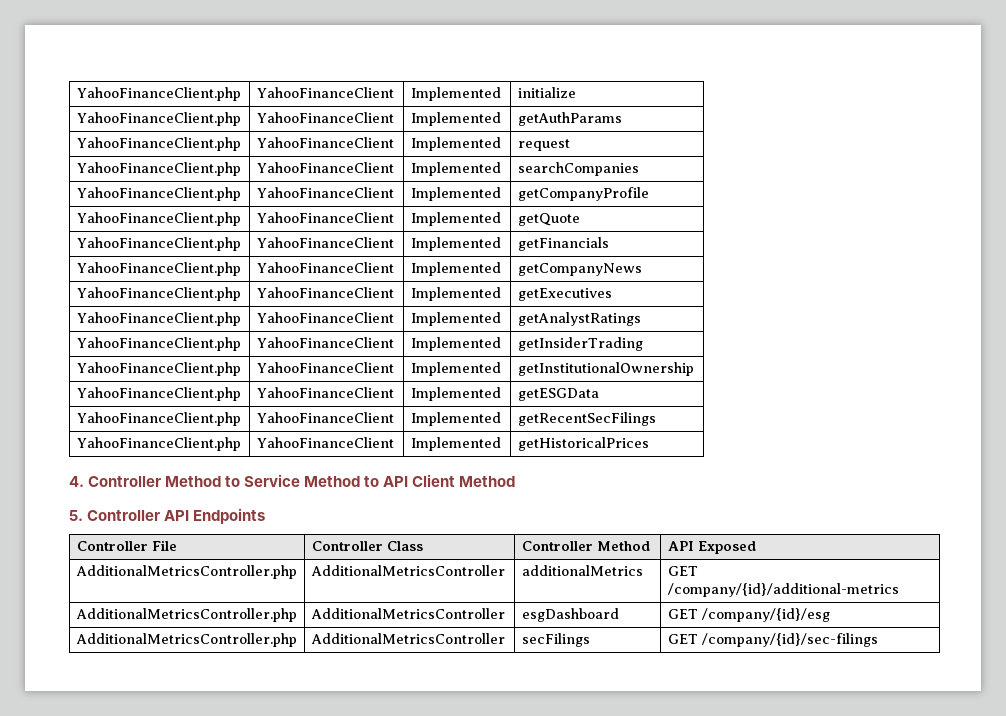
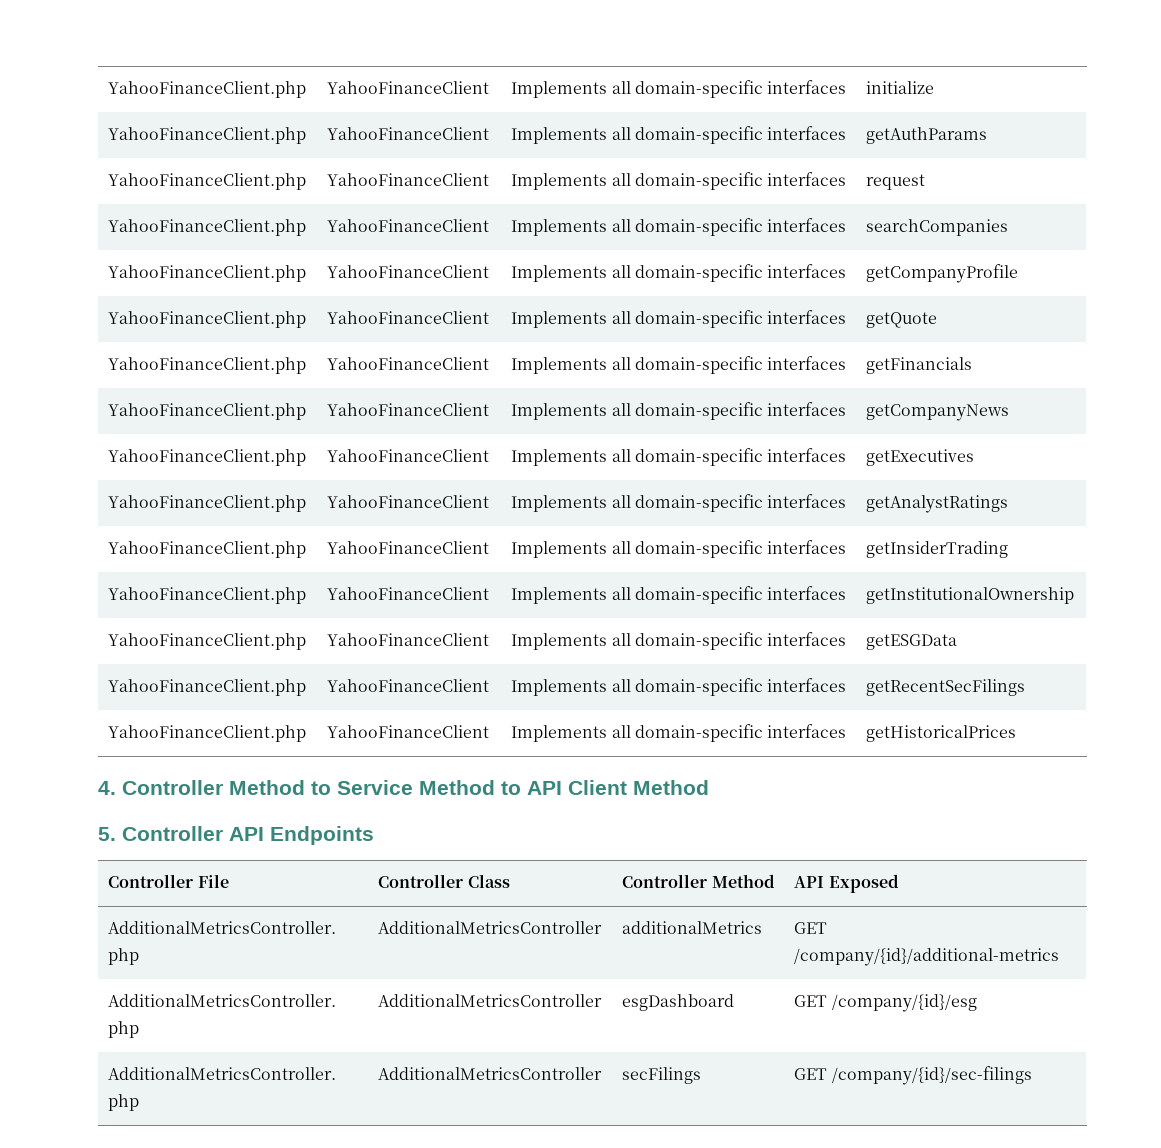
- YahooFinanceClient.php | YahooFinanceClient | Implemented | initialize
+ YahooFinanceClient.php | YahooFinanceClient | Implements all domain-specific interfaces | initialize
- YahooFinanceClient.php | YahooFinanceClient | Implemented | getAuthParams
+ YahooFinanceClient.php | YahooFinanceClient | Implements all domain-specific interfaces | getAuthParams
- YahooFinanceClient.php | YahooFinanceClient | Implemented | request
+ YahooFinanceClient.php | YahooFinanceClient | Implements all domain-specific interfaces | request
- YahooFinanceClient.php | YahooFinanceClient | Implemented | searchCompanies
+ YahooFinanceClient.php | YahooFinanceClient | Implements all domain-specific interfaces | searchCompanies
- YahooFinanceClient.php | YahooFinanceClient | Implemented | getCompanyProfile
+ YahooFinanceClient.php | YahooFinanceClient | Implements all domain-specific interfaces | getCompanyProfile
- YahooFinanceClient.php | YahooFinanceClient | Implemented | getQuote
+ YahooFinanceClient.php | YahooFinanceClient | Implements all domain-specific interfaces | getQuote
- YahooFinanceClient.php | YahooFinanceClient | Implemented | getFinancials
+ YahooFinanceClient.php | YahooFinanceClient | Implements all domain-specific interfaces | getFinancials
- YahooFinanceClient.php | YahooFinanceClient | Implemented | getCompanyNews
+ YahooFinanceClient.php | YahooFinanceClient | Implements all domain-specific interfaces | getCompanyNews
- YahooFinanceClient.php | YahooFinanceClient | Implemented | getExecutives
+ YahooFinanceClient.php | YahooFinanceClient | Implements all domain-specific interfaces | getExecutives
- YahooFinanceClient.php | YahooFinanceClient | Implemented | getAnalystRatings
+ YahooFinanceClient.php | YahooFinanceClient | Implements all domain-specific interfaces | getAnalystRatings
- YahooFinanceClient.php | YahooFinanceClient | Implemented | getInsiderTrading
+ YahooFinanceClient.php | YahooFinanceClient | Implements all domain-specific interfaces | getInsiderTrading
- YahooFinanceClient.php | YahooFinanceClient | Implemented | getInstitutionalOwnership
+ YahooFinanceClient.php | YahooFinanceClient | Implements all domain-specific interfaces | getInstitutionalOwnership
- YahooFinanceClient.php | YahooFinanceClient | Implemented | getESGData
+ YahooFinanceClient.php | YahooFinanceClient | Implements all domain-specific interfaces | getESGData
- YahooFinanceClient.php | YahooFinanceClient | Implemented | getRecentSecFilings
+ YahooFinanceClient.php | YahooFinanceClient | Implements all domain-specific interfaces | getRecentSecFilings
- YahooFinanceClient.php | YahooFinanceClient | Implemented | getHistoricalPrices
+ YahooFinanceClient.php | YahooFinanceClient | Implements all domain-specific interfaces | getHistoricalPrices

